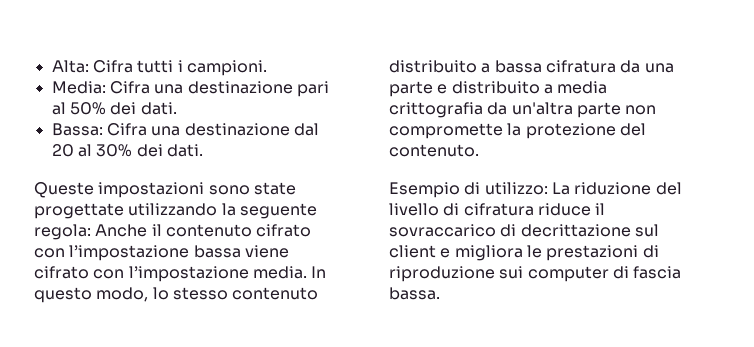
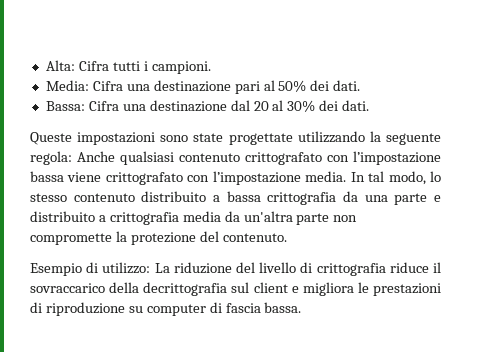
- Queste impostazioni sono state progettate utilizzando la seguente regola: Anche il contenuto cifrato con l’impostazione bassa viene cifrato con l’impostazione media.
+ Queste impostazioni sono state progettate utilizzando la seguente regola: Anche qualsiasi contenuto crittografato con l’impostazione bassa viene crittografato con l’impostazione media.
- In questo modo, lo stesso contenuto distribuito a bassa cifratura da una parte e distribuito a media crittografia da un'altra parte non compromette la protezione del contenuto.
+ In tal modo, lo stesso contenuto distribuito a bassa crittografia da una parte e distribuito a crittografia media da un'altra parte non compromette la protezione del contenuto.
- Esempio di utilizzo: La riduzione del livello di cifratura riduce il sovraccarico di decrittazione sul client e migliora le prestazioni di riproduzione sui computer di fascia bassa.
+ Esempio di utilizzo: La riduzione del livello di crittografia riduce il sovraccarico della decrittografia sul client e migliora le prestazioni di riproduzione su computer di fascia bassa.

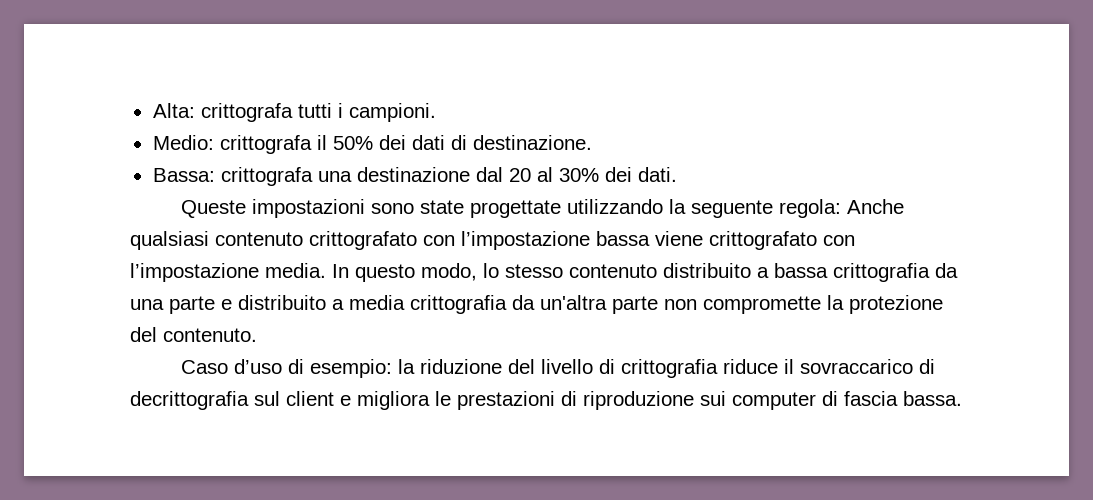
- Alta: Cifra tutti i campioni.
+ Alta: crittografa tutti i campioni.
- Media: Cifra una destinazione pari al 50% dei dati.
+ Medio: crittografa il 50% dei dati di destinazione.
- Bassa: Cifra una destinazione dal 20 al 30% dei dati.
+ Bassa: crittografa una destinazione dal 20 al 30% dei dati.
- In tal modo, lo stesso contenuto distribuito a bassa crittografia da una parte e distribuito a crittografia media da un'altra parte non compromette la protezione del contenuto.
+ In questo modo, lo stesso contenuto distribuito a bassa crittografia da una parte e distribuito a media crittografia da un'altra parte non compromette la protezione del contenuto.
- Esempio di utilizzo: La riduzione del livello di crittografia riduce il sovraccarico della decrittografia sul client e migliora le prestazioni di riproduzione su computer di fascia bassa.
+ Caso d’uso di esempio: la riduzione del livello di crittografia riduce il sovraccarico di decrittografia sul client e migliora le prestazioni di riproduzione sui computer di fascia bassa.

